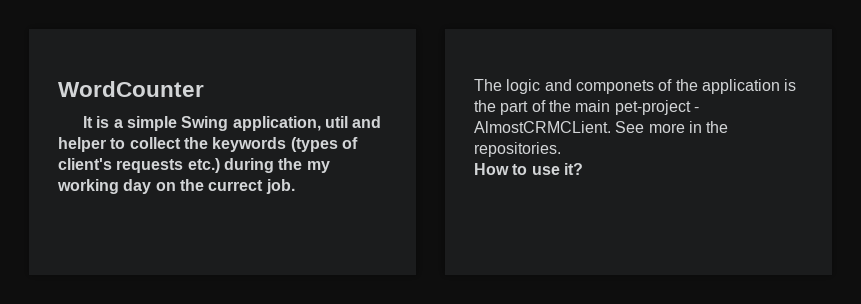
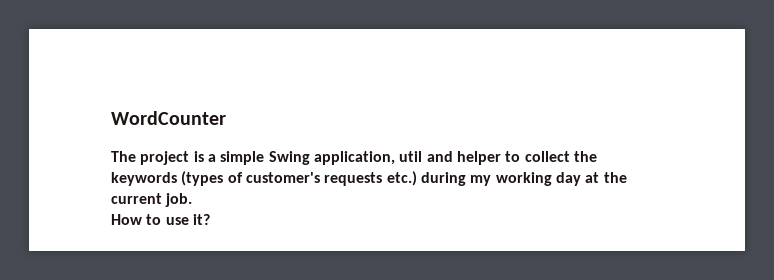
- It is a simple Swing application, util and helper to collect the keywords (types of client's requests etc.) during the my working day on the currect job.
- The logic and componets of the application is the part of the main pet-project - AlmostCRMCLient. See more in the repositories.
+ The project is a simple Swing application, util and helper to collect the keywords (types of customer's requests etc.) during my working day at the current job.

